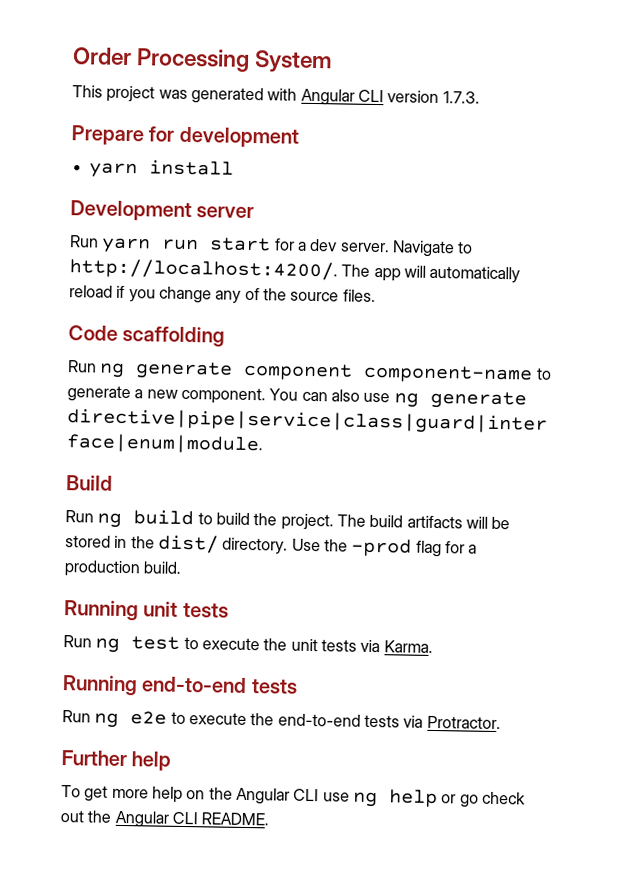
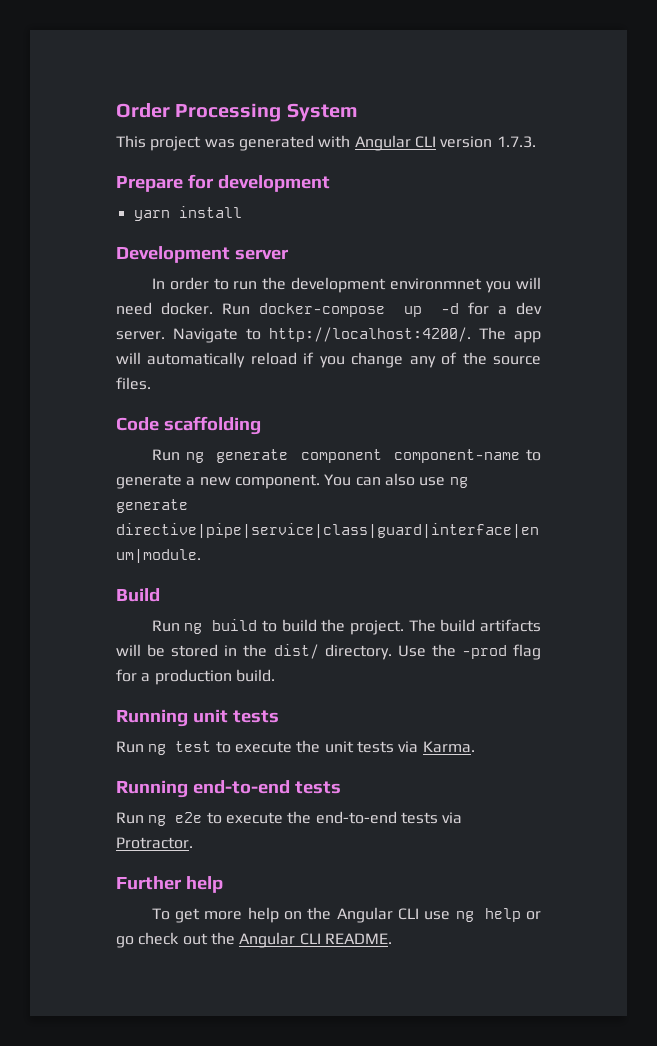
- Run yarn run start for a dev server.
+ In order to run the development environmnet you will need docker. Run docker-compose up -d for a dev server.

